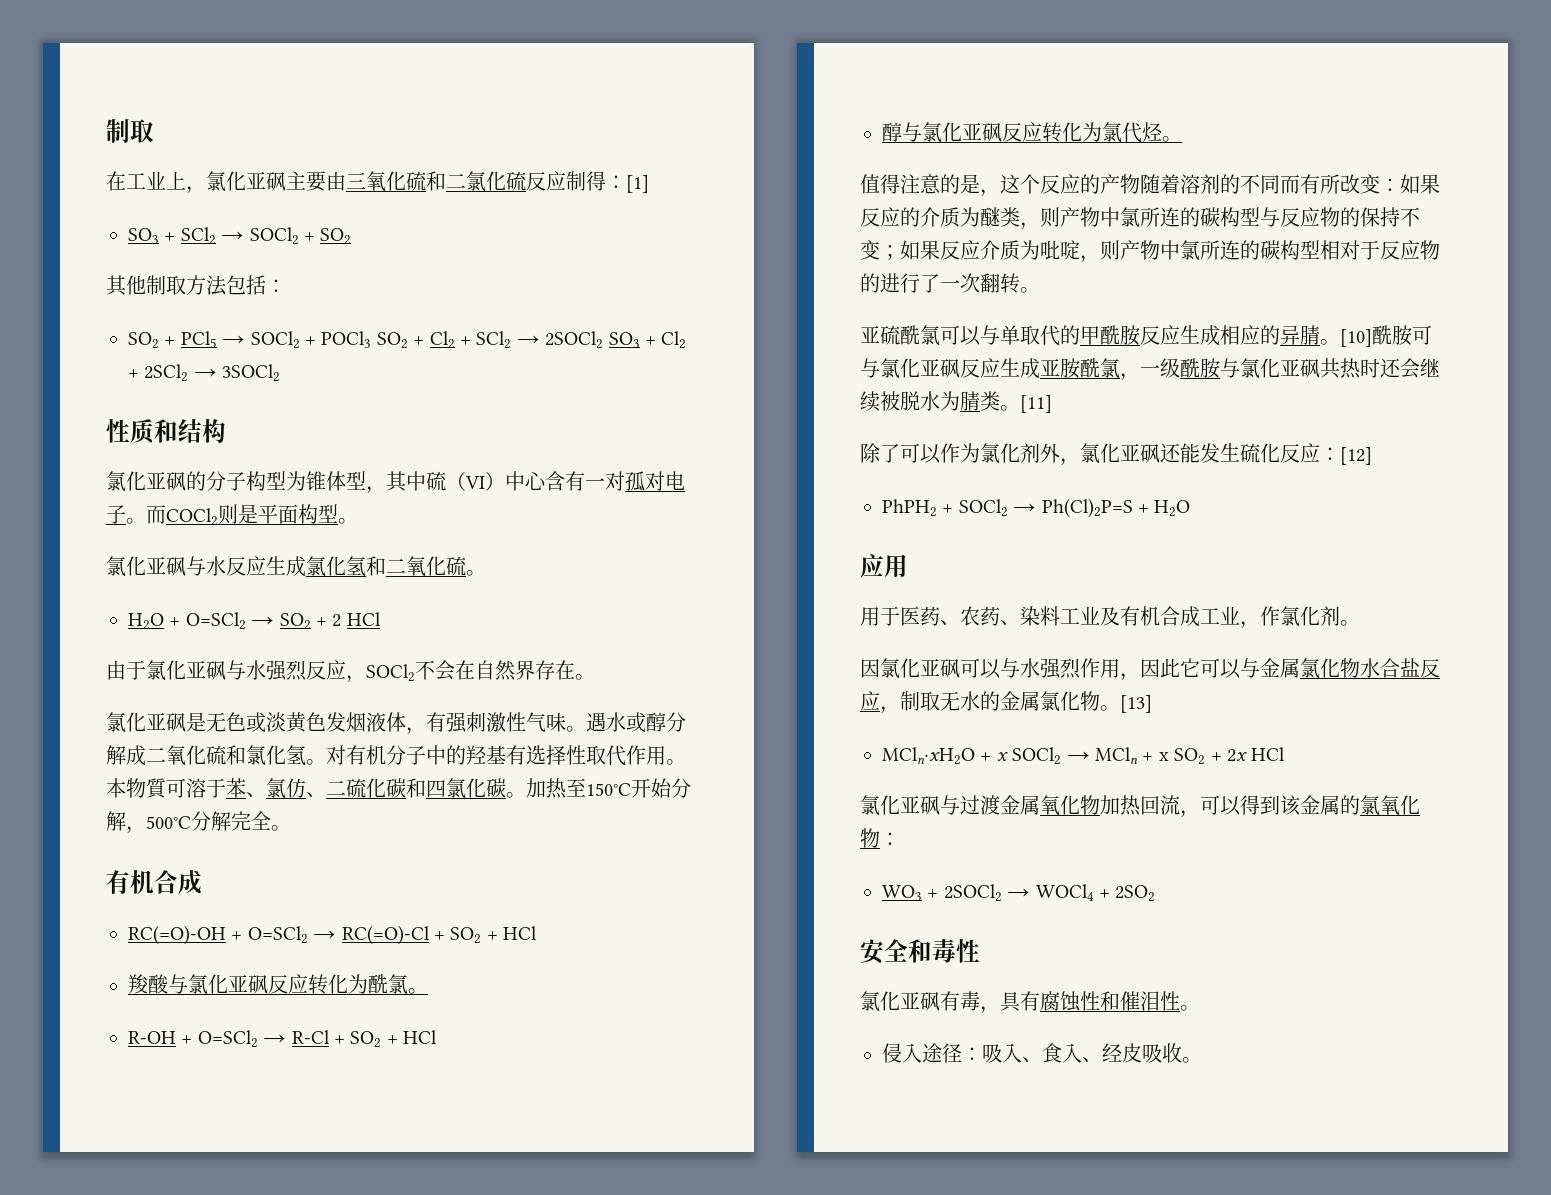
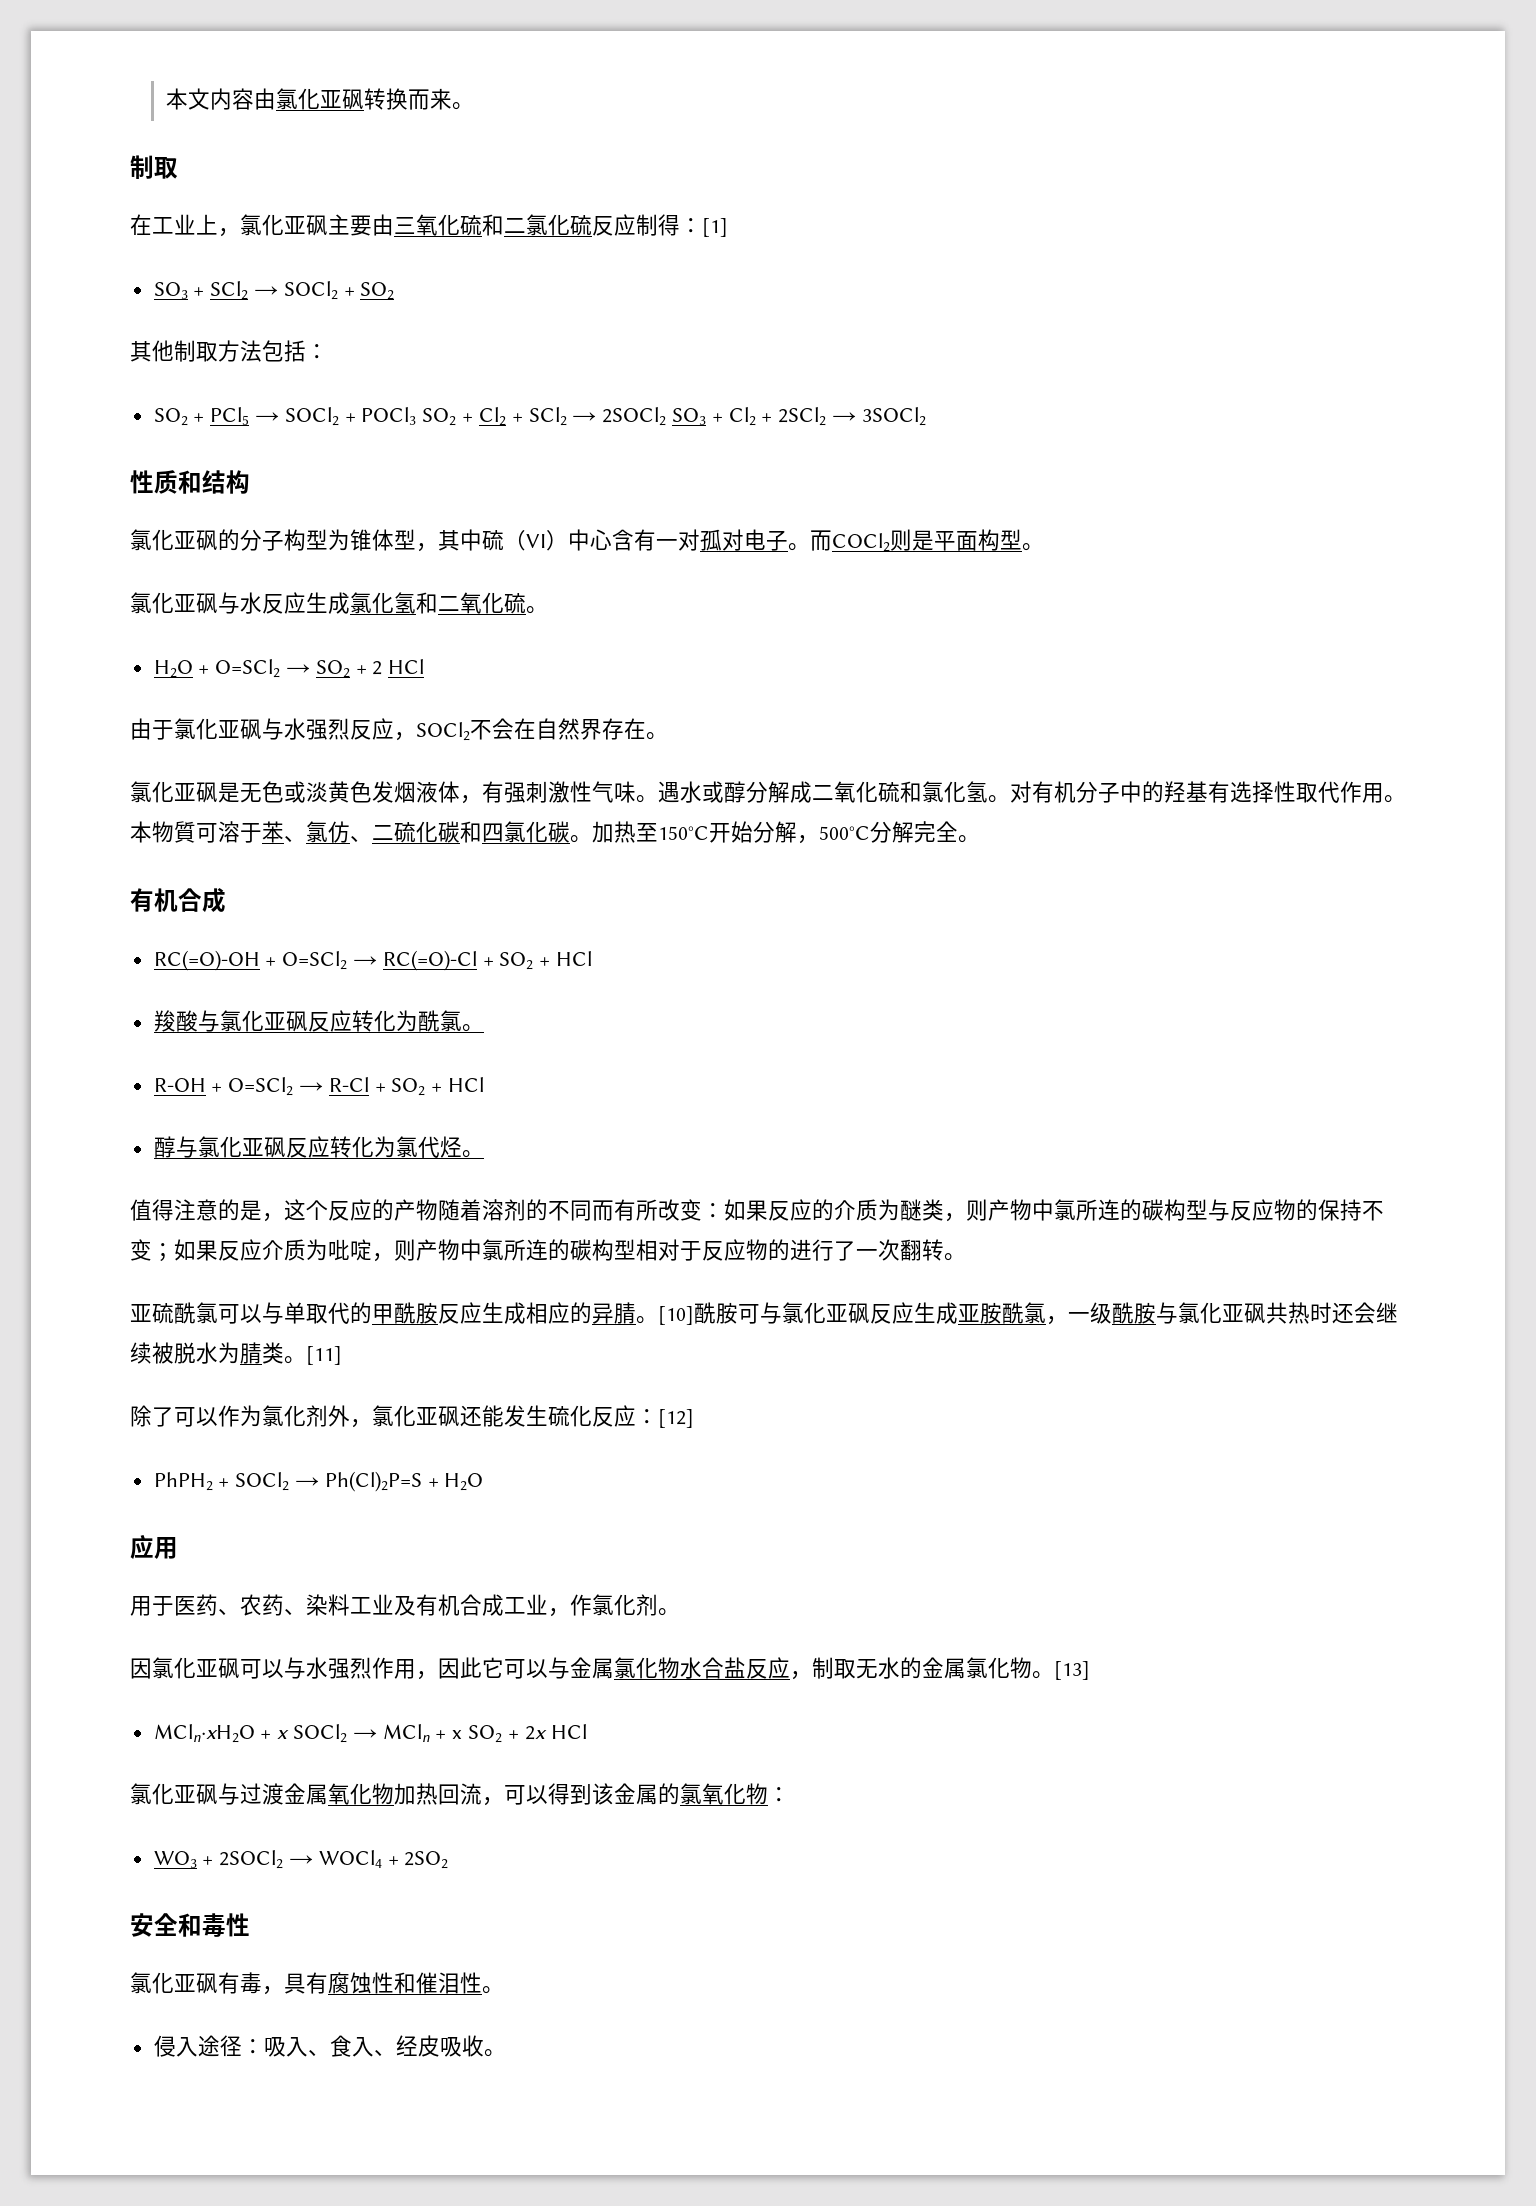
+ 本文内容由氯化亚砜转换而来。

